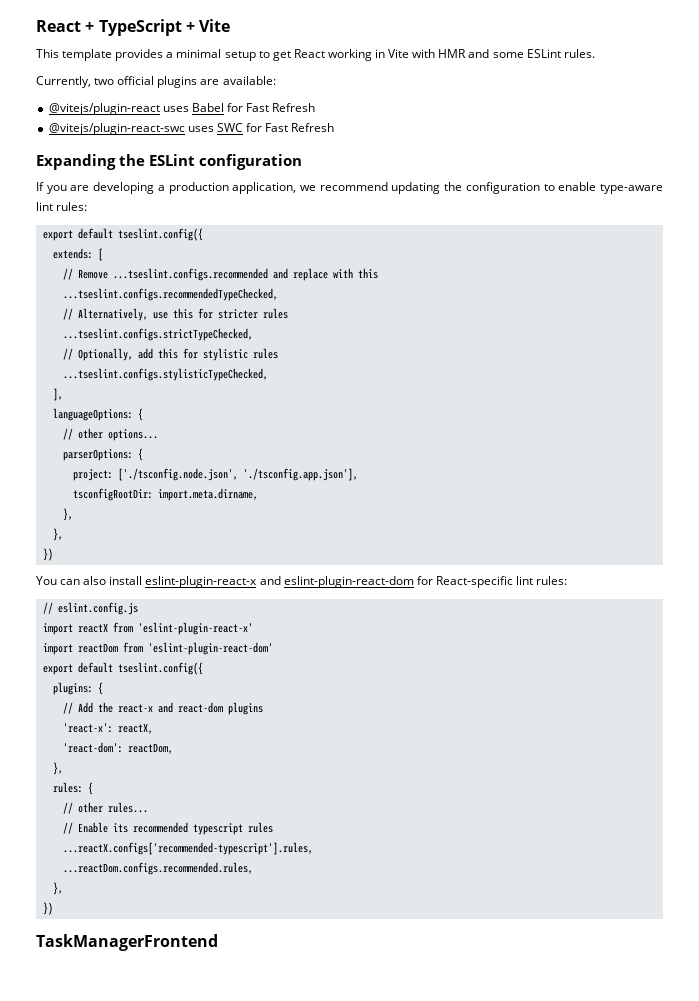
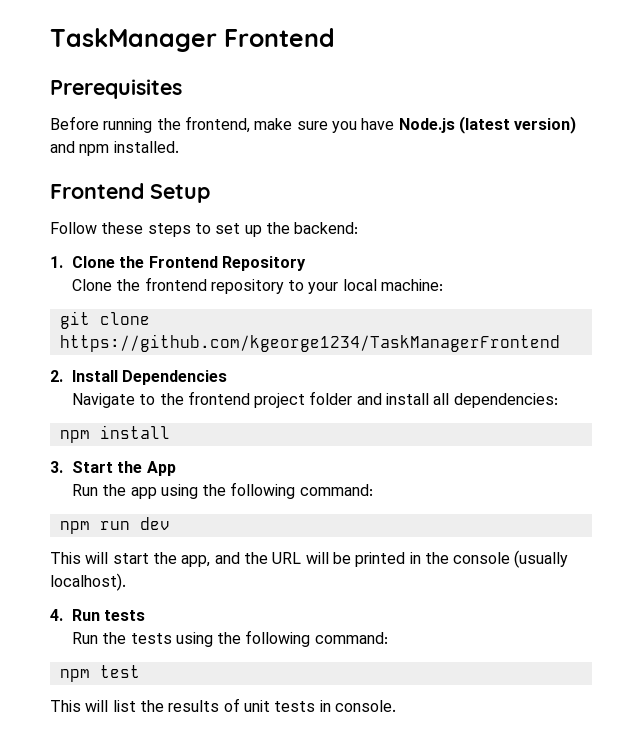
- React + TypeScript + Vite
- This template provides a minimal setup to get React working in Vite with HMR and some ESLint rules.
- Currently, two official plugins are available:
- @vitejs/plugin-react uses Babel for Fast Refresh
- @vitejs/plugin-react-swc uses SWC for Fast Refresh
- Expanding the ESLint configuration
- If you are developing a production application, we recommend updating the configuration to enable type-aware lint rules:
- export default tseslint.config({
- extends: [
- // Remove ...tseslint.configs.recommended and replace with this
- ...tseslint.configs.recommendedTypeChecked,
- // Alternatively, use this for stricter rules
- ...tseslint.configs.strictTypeChecked,
- // Optionally, add this for stylistic rules
- ...tseslint.configs.stylisticTypeChecked,
- ],
- languageOptions: {
- // other options...
- parserOptions: {
- project: ['./tsconfig.node.json', './tsconfig.app.json'],
- tsconfigRootDir: import.meta.dirname,
- },
- },
- })
- You can also install eslint-plugin-react-x and eslint-plugin-react-dom for React-specific lint rules:
- // eslint.config.js
- import reactX from 'eslint-plugin-react-x'
- import reactDom from 'eslint-plugin-react-dom'
- export default tseslint.config({
- plugins: {
- // Add the react-x and react-dom plugins
- 'react-x': reactX,
- 'react-dom': reactDom,
- },
- rules: {
- // other rules...
- // Enable its recommended typescript rules
- ...reactX.configs['recommended-typescript'].rules,
- ...reactDom.configs.recommended.rules,
- },
- })
- TaskManagerFrontend
+ TaskManager Frontend
+ Prerequisites
+ Before running the frontend, make sure you have Node.js (latest version) and npm installed.
+ Frontend Setup
+ Follow these steps to set up the backend:
+ 1. Clone the Frontend Repository
+ Clone the frontend repository to your local machine:
+ git clone https://github.com/kgeorge1234/TaskManagerFrontend
+ 2. Install Dependencies
+ Navigate to the frontend project folder and install all dependencies:
+ npm install
+ 3. Start the App
+ Run the app using the following command:
+ npm run dev
+ This will start the app, and the URL will be printed in the console (usually localhost).
+ 4. Run tests
+ Run the tests using the following command:
+ npm test
+ This will list the results of unit tests in console.

